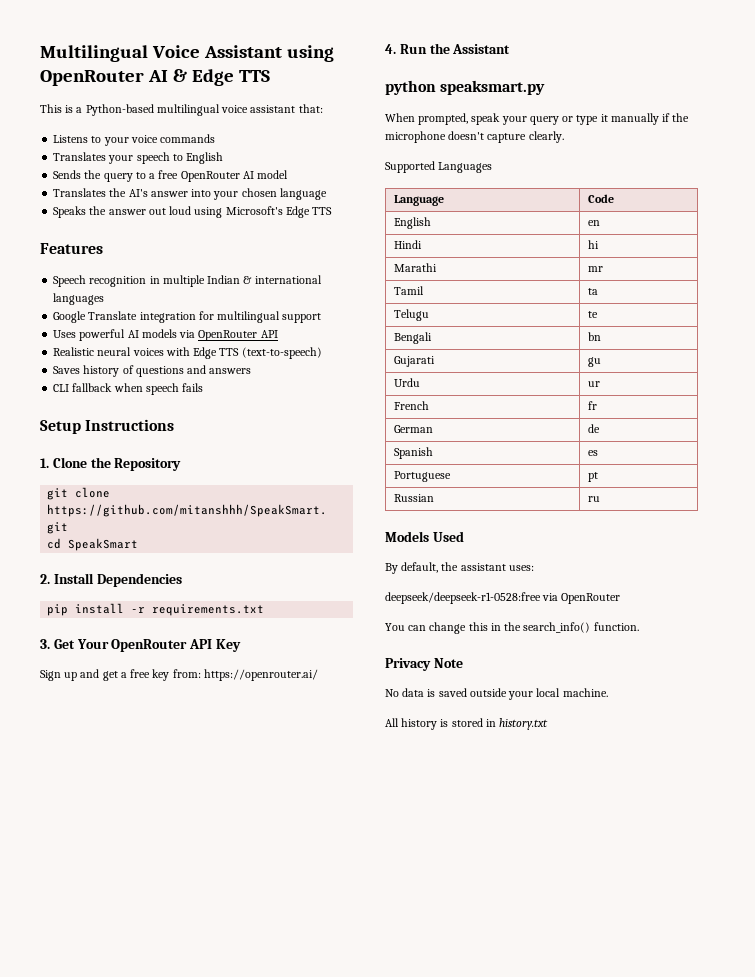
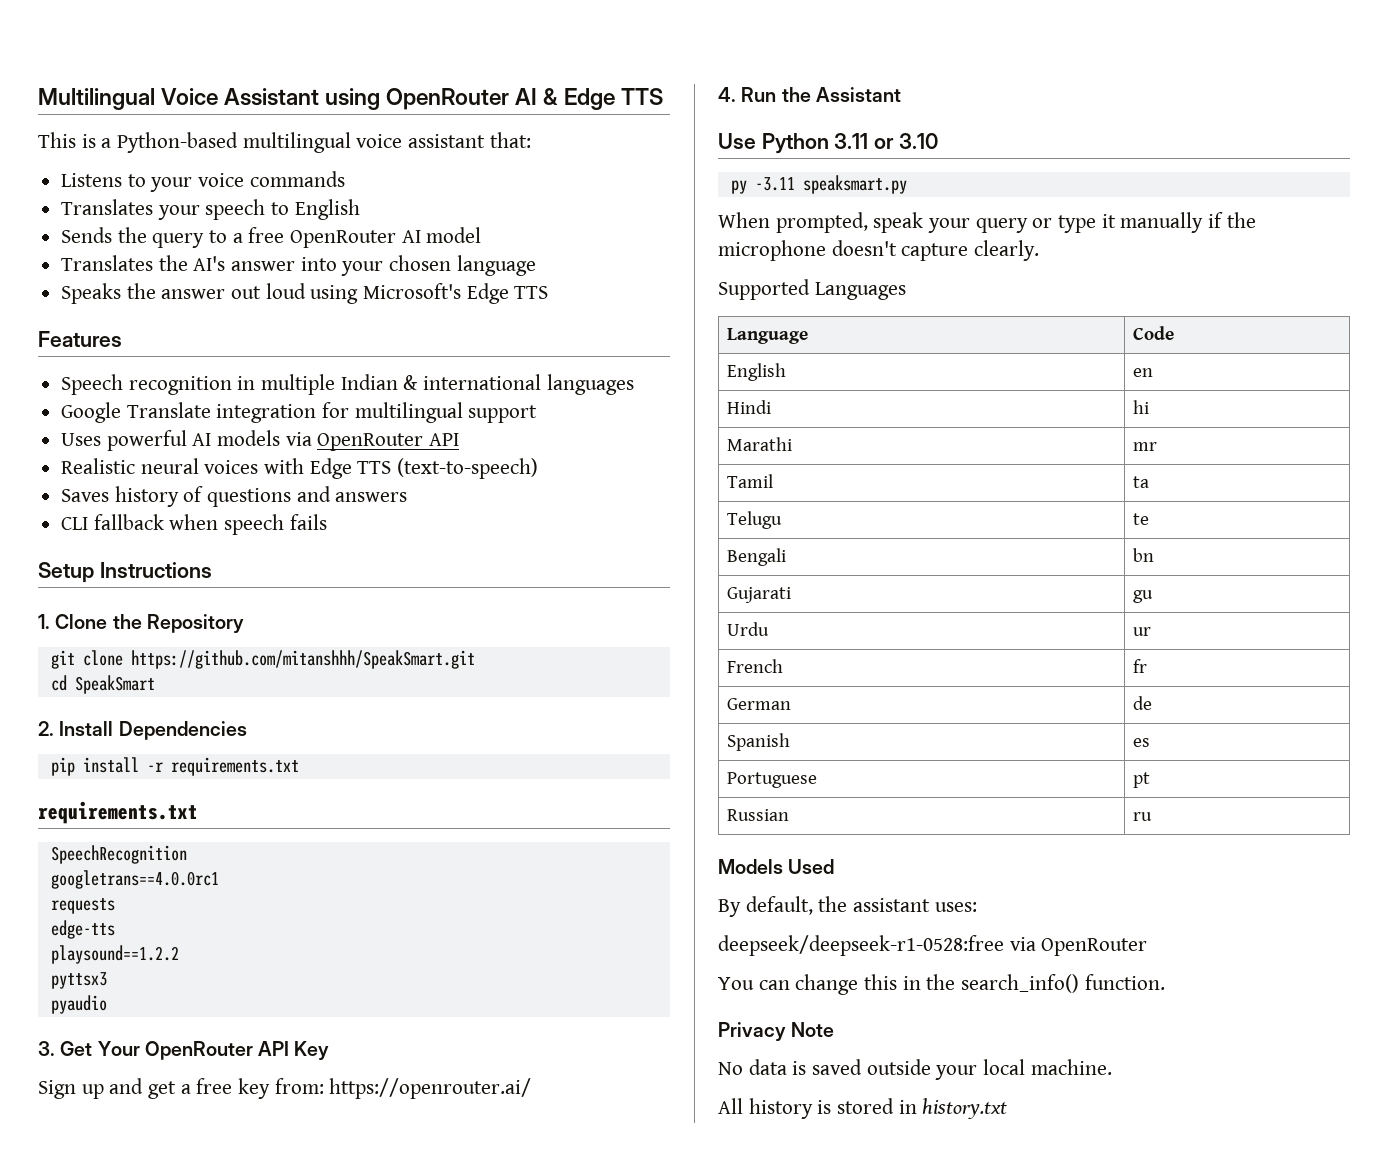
  pip install -r requirements.txt
+ requirements.txt
+ SpeechRecognition
+ googletrans==4.0.0rc1
+ requests
+ edge-tts
+ playsound==1.2.2
+ pyttsx3
+ pyaudio
- python speaksmart.py
+ Use Python 3.11 or 3.10
+ py -3.11 speaksmart.py

